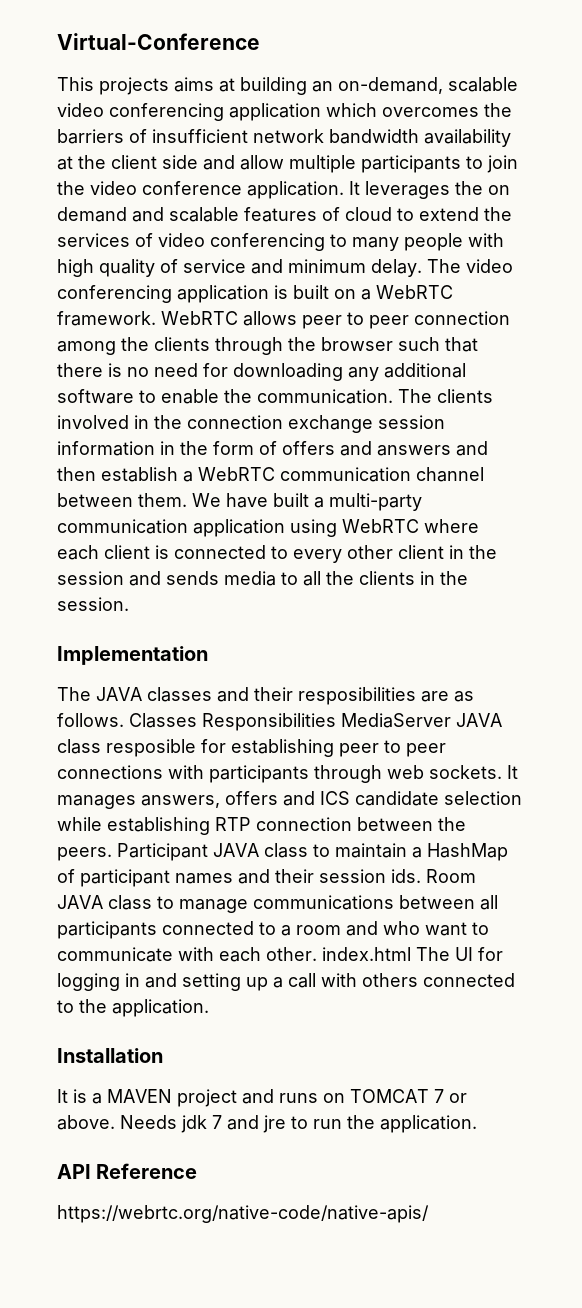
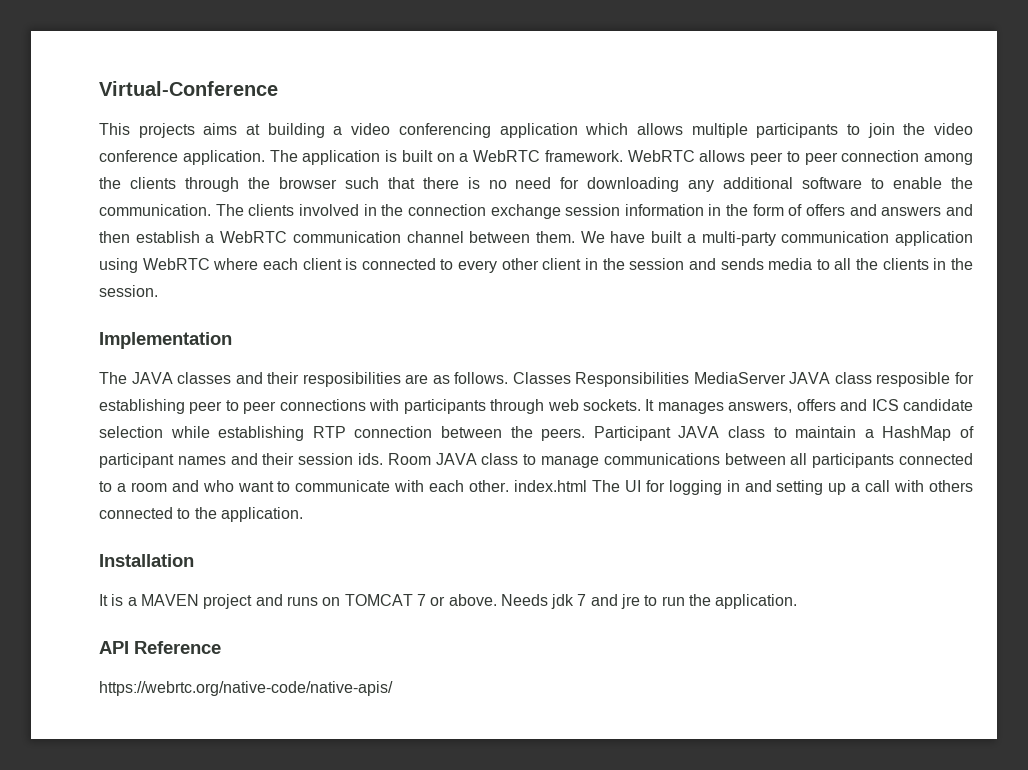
- This projects aims at building an on-demand, scalable video conferencing application which overcomes the barriers of insufficient network bandwidth availability at the client side and allow multiple participants to join the video conference application.
+ This projects aims at building a video conferencing application which allows multiple participants to join the video conference application.
- It leverages the on demand and scalable features of cloud to extend the services of video conferencing to many people with high quality of service and minimum delay. The video conferencing application is built on a WebRTC framework.
+ The application is built on a WebRTC framework.

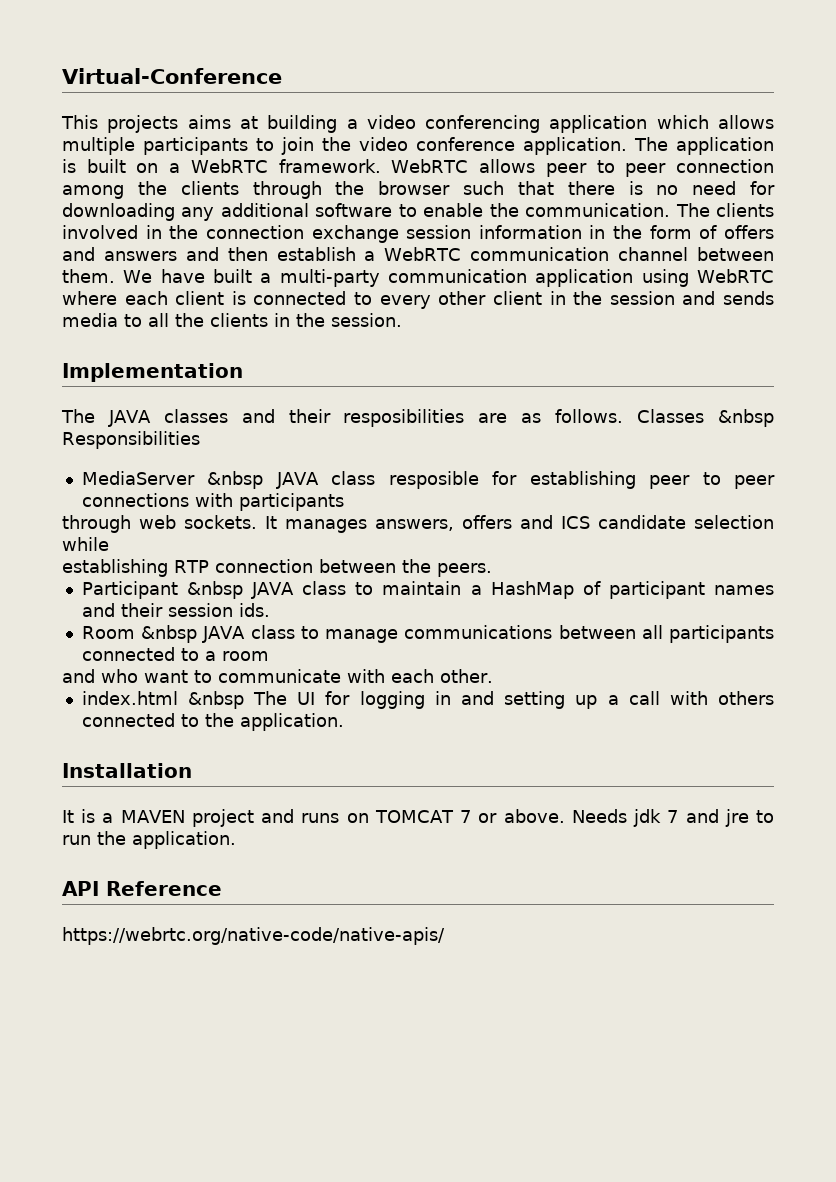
- Classes Responsibilities MediaServer JAVA class resposible for establishing peer to peer connections with participants through web sockets.
+ Classes &nbsp Responsibilities
+ MediaServer &nbsp JAVA class resposible for establishing peer to peer connections with participants
+ through web sockets.
- It manages answers, offers and ICS candidate selection while establishing RTP connection between the peers. Participant JAVA class to maintain a HashMap of participant names and their session ids. Room JAVA class to manage communications between all participants connected to a room and who want to communicate with each other. index.html The UI for logging in and setting up a call with others connected to the application.
+ It manages answers, offers and ICS candidate selection while
+ establishing RTP connection between the peers.
+ Participant &nbsp JAVA class to maintain a HashMap of participant names and their session ids.
+ Room &nbsp JAVA class to manage communications between all participants connected to a room
+ and who want to communicate with each other.
+ index.html &nbsp The UI for logging in and setting up a call with others connected to the application.

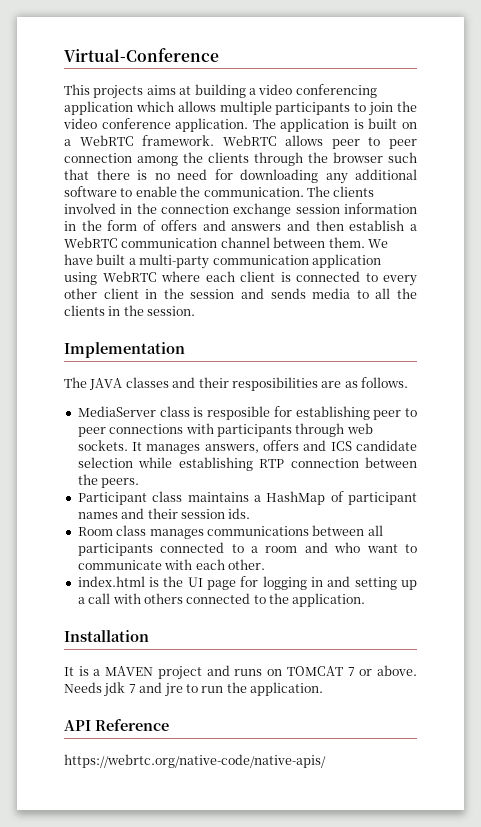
- The JAVA classes and their resposibilities are as follows. Classes &nbsp Responsibilities
- MediaServer &nbsp JAVA class resposible for establishing peer to peer connections with participants
- through web sockets.
+ The JAVA classes and their resposibilities are as follows.
+ MediaServer class is resposible for establishing peer to peer connections with participants through web sockets.
- It manages answers, offers and ICS candidate selection while
- establishing RTP connection between the peers.
+ It manages answers, offers and ICS candidate selection while establishing RTP connection between the peers.
- Participant &nbsp JAVA class to maintain a HashMap of participant names and their session ids.
+ Participant class maintains a HashMap of participant names and their session ids.
- Room &nbsp JAVA class to manage communications between all participants connected to a room
- and who want to communicate with each other.
+ Room class manages communications between all participants connected to a room and who want to communicate with each other.
- index.html &nbsp The UI for logging in and setting up a call with others connected to the application.
+ index.html is the UI page for logging in and setting up a call with others connected to the application.

